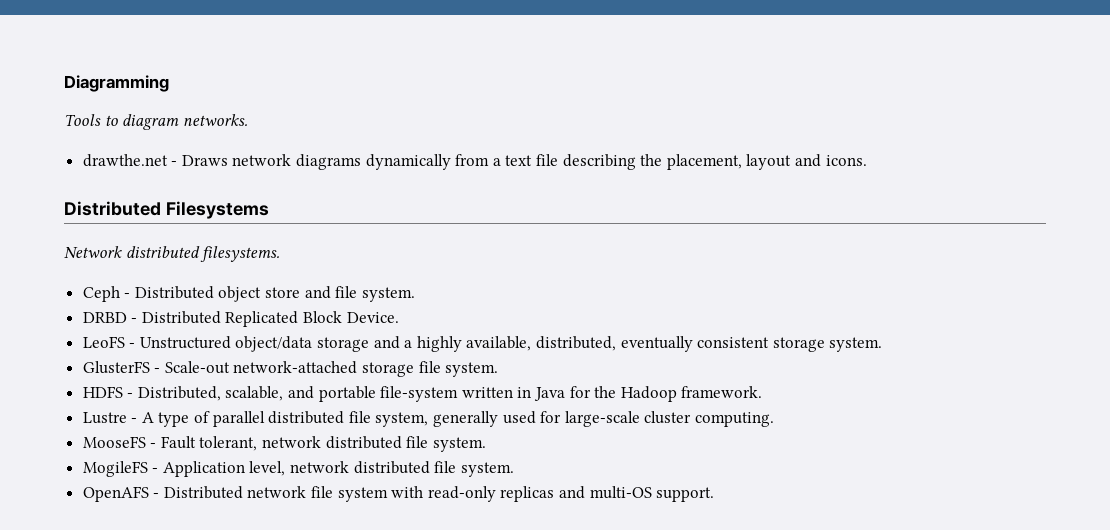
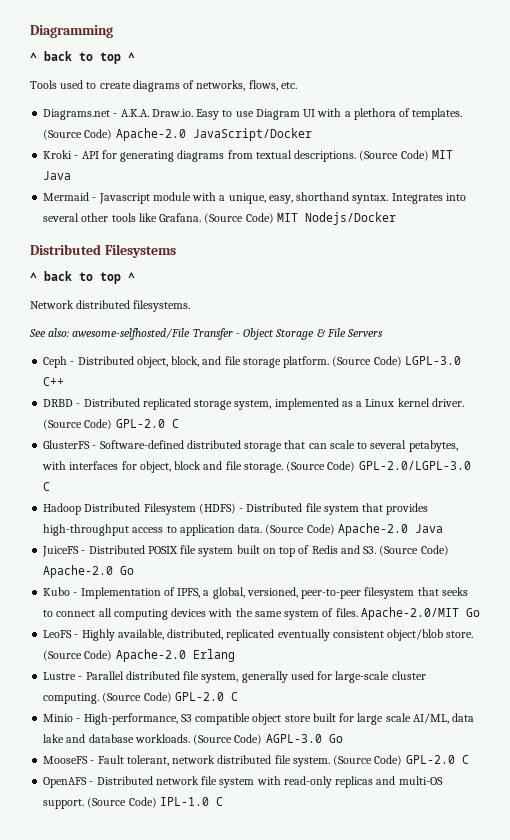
  Diagramming
- Tools to diagram networks.
- drawthe.net - Draws network diagrams dynamically from a text file describing the placement, layout and icons.
+ ^ back to top ^
+ Tools used to create diagrams of networks, flows, etc.
+ Diagrams.net - A.K.A. Draw.io. Easy to use Diagram UI with a plethora of templates. (Source Code) Apache-2.0 JavaScript/Docker
+ Kroki - API for generating diagrams from textual descriptions. (Source Code) MIT Java
+ Mermaid - Javascript module with a unique, easy, shorthand syntax. Integrates into several other tools like Grafana. (Source Code) MIT Nodejs/Docker
  Distributed Filesystems
+ ^ back to top ^
  Network distributed filesystems.
- Ceph - Distributed object store and file system.
- DRBD - Distributed Replicated Block Device.
- LeoFS - Unstructured object/data storage and a highly available, distributed, eventually consistent storage system.
- GlusterFS - Scale-out network-attached storage file system.
- HDFS - Distributed, scalable, and portable file-system written in Java for the Hadoop framework.
- Lustre - A type of parallel distributed file system, generally used for large-scale cluster computing.
+ See also: awesome-selfhosted/File Transfer - Object Storage & File Servers
+ Ceph - Distributed object, block, and file storage platform. (Source Code) LGPL-3.0 C++
+ DRBD - Distributed replicated storage system, implemented as a Linux kernel driver. (Source Code) GPL-2.0 C
+ GlusterFS - Software-defined distributed storage that can scale to several petabytes, with interfaces for object, block and file storage. (Source Code) GPL-2.0/LGPL-3.0 C
+ Hadoop Distributed Filesystem (HDFS) - Distributed file system that provides high-throughput access to application data. (Source Code) Apache-2.0 Java
+ JuiceFS - Distributed POSIX file system built on top of Redis and S3. (Source Code) Apache-2.0 Go
+ Kubo - Implementation of IPFS, a global, versioned, peer-to-peer filesystem that seeks to connect all computing devices with the same system of files. Apache-2.0/MIT Go
+ LeoFS - Highly available, distributed, replicated eventually consistent object/blob store. (Source Code) Apache-2.0 Erlang
+ Lustre - Parallel distributed file system, generally used for large-scale cluster computing. (Source Code) GPL-2.0 C
+ Minio - High-performance, S3 compatible object store built for large scale AI/ML, data lake and database workloads. (Source Code) AGPL-3.0 Go
- MooseFS - Fault tolerant, network distributed file system.
- MogileFS - Application level, network distributed file system.
+ MooseFS - Fault tolerant, network distributed file system. (Source Code) GPL-2.0 C
+ (Source Code) IPL-1.0 C

